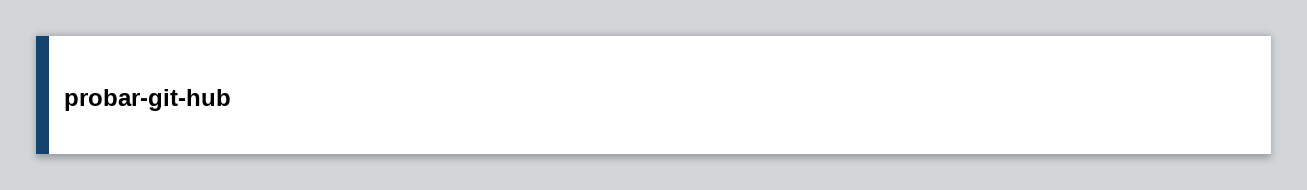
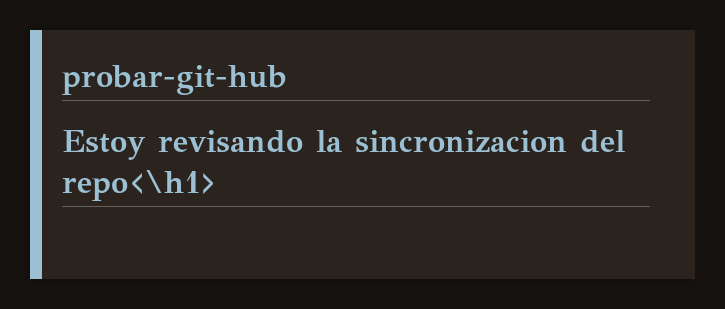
+ Estoy revisando la sincronizacion del repo<\h1>

